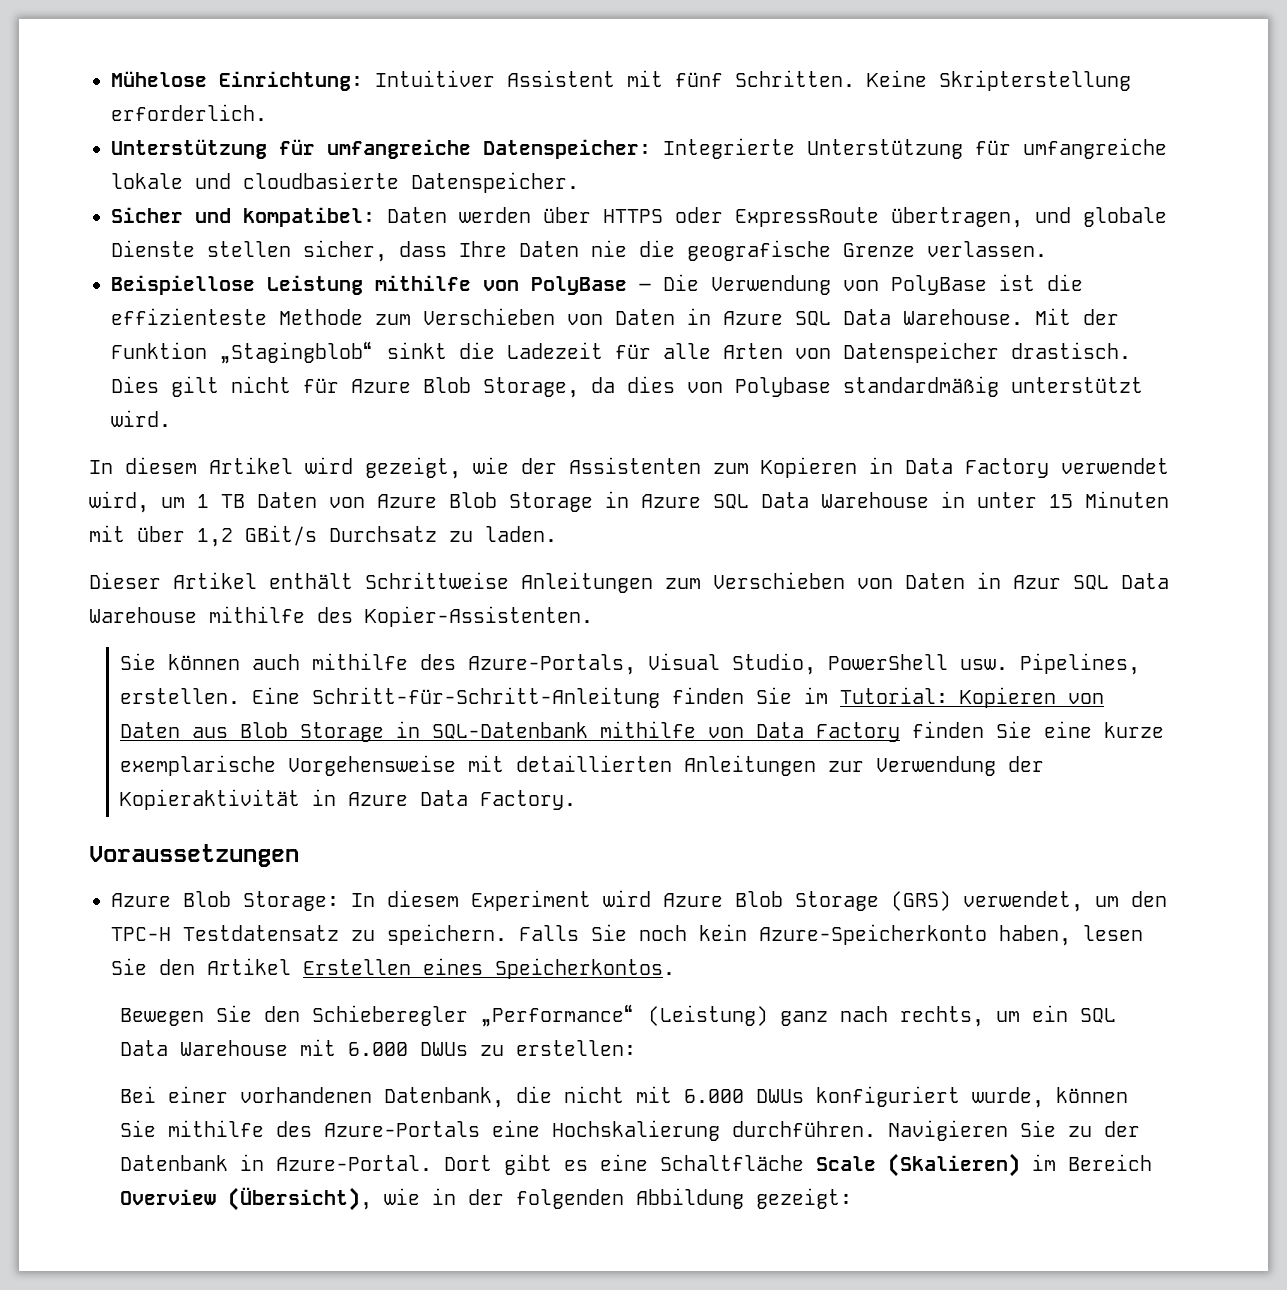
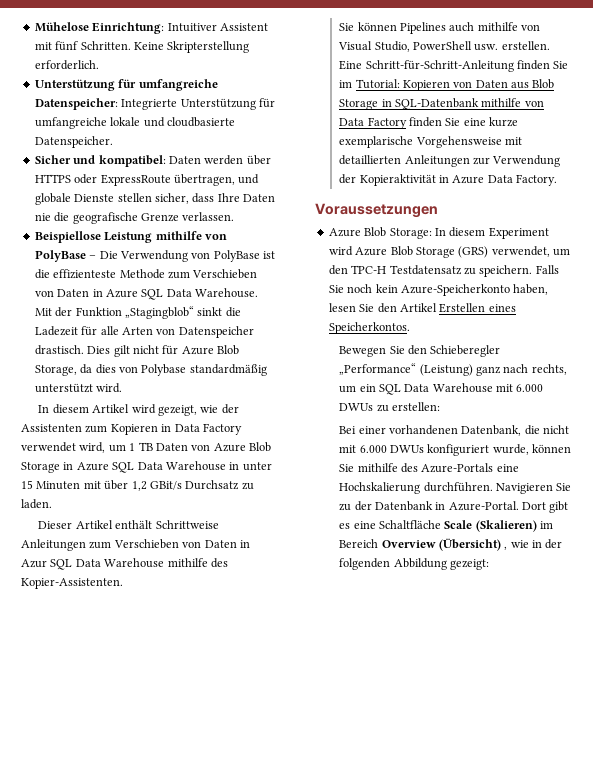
- Sie können auch mithilfe des Azure-Portals, Visual Studio, PowerShell usw. Pipelines, erstellen.
+ Sie können Pipelines auch mithilfe von Visual Studio, PowerShell usw. erstellen.
- Dort gibt es eine Schaltfläche Scale (Skalieren) im Bereich Overview (Übersicht), wie in der folgenden Abbildung gezeigt:
+ Dort gibt es eine Schaltfläche Scale (Skalieren) im Bereich Overview (Übersicht) , wie in der folgenden Abbildung gezeigt:

